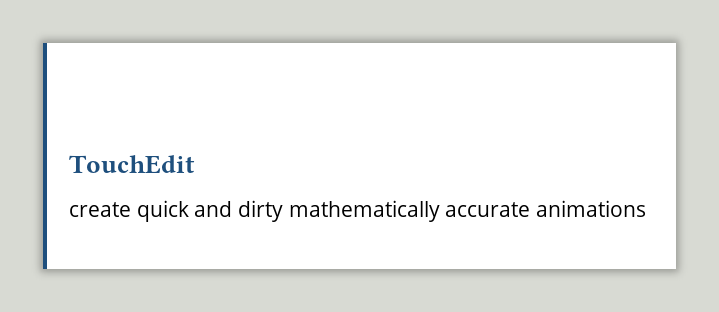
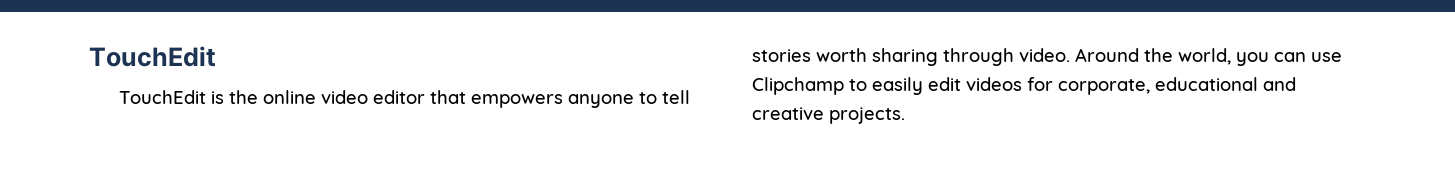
- create quick and dirty mathematically accurate animations
+ TouchEdit is the online video editor that empowers anyone to tell stories worth sharing through video. Around the world, you can use Clipchamp to easily edit videos for corporate, educational and creative projects.

